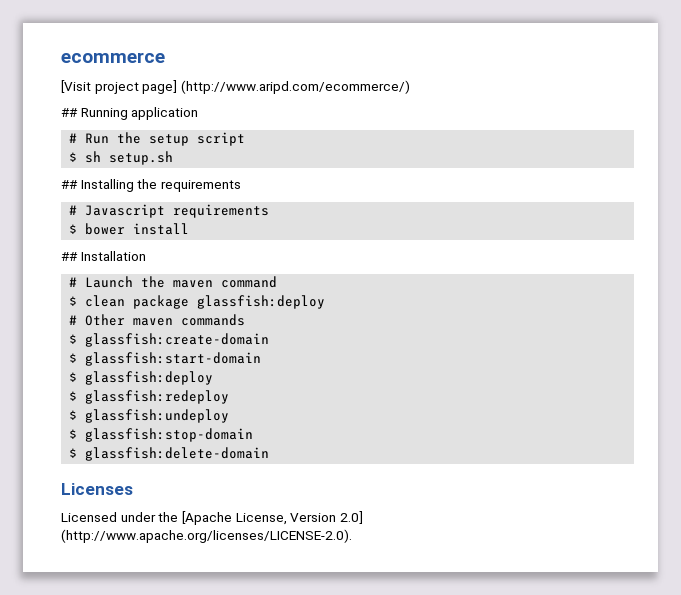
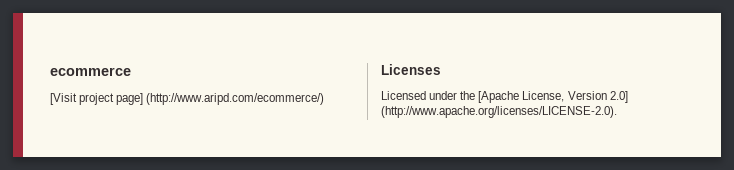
- ## Running application
- # Run the setup script
- $ sh setup.sh
- ## Installing the requirements
- # Javascript requirements
- $ bower install
- ## Installation
- # Launch the maven command
- $ clean package glassfish:deploy
- # Other maven commands
- $ glassfish:create-domain
- $ glassfish:start-domain
- $ glassfish:deploy
- $ glassfish:redeploy
- $ glassfish:undeploy
- $ glassfish:stop-domain
- $ glassfish:delete-domain

